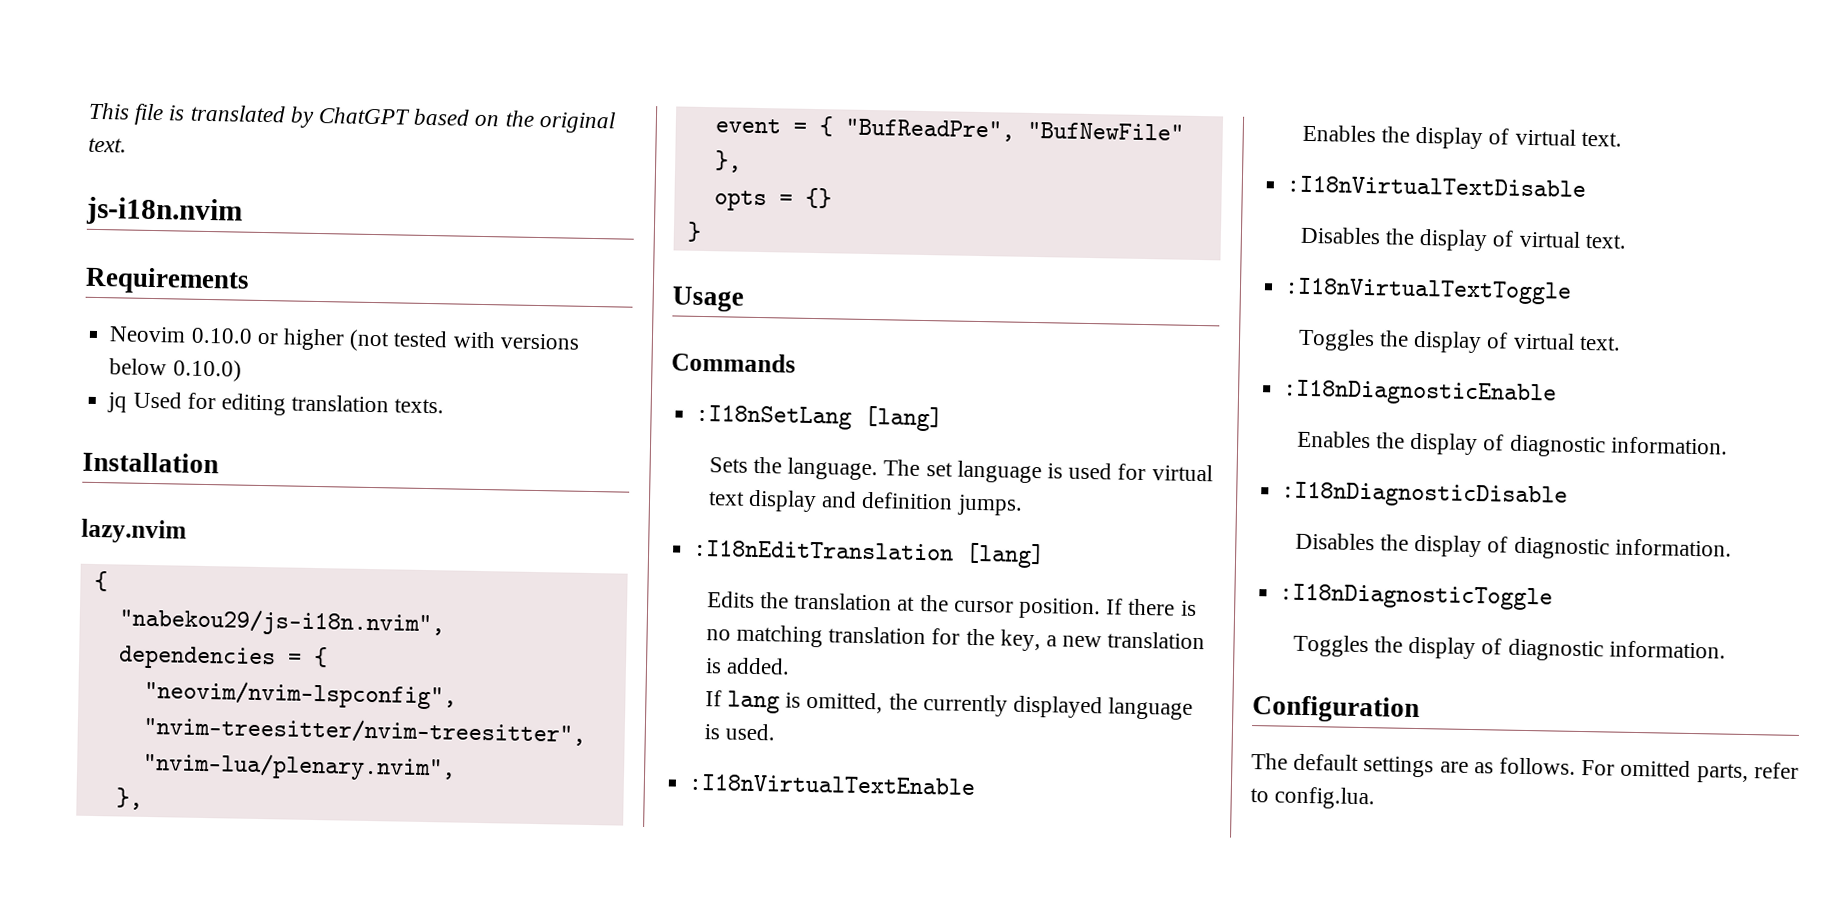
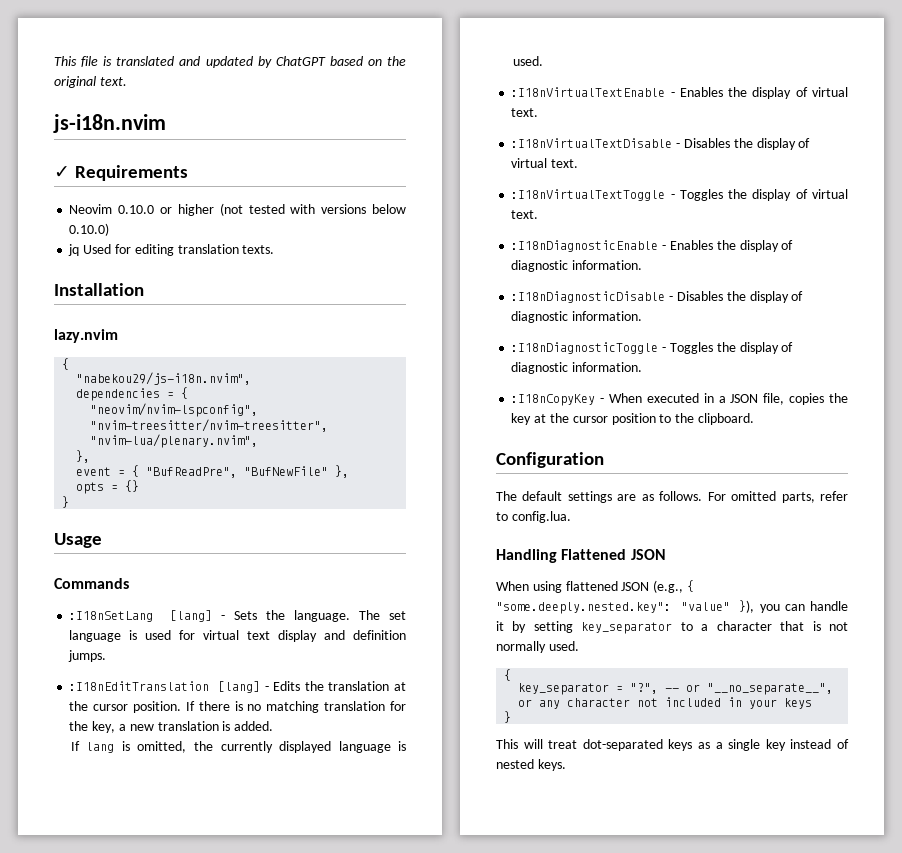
- This file is translated by ChatGPT based on the original text.
+ This file is translated and updated by ChatGPT based on the original text.
- Requirements
+ ✓ Requirements
- :I18nSetLang [lang]
- Sets the language.
+ :I18nSetLang [lang] - Sets the language.
- :I18nEditTranslation [lang]
- Edits the translation at the cursor position.
+ :I18nEditTranslation [lang] - Edits the translation at the cursor position.
- :I18nVirtualTextEnable
- Enables the display of virtual text.
+ :I18nVirtualTextEnable - Enables the display of virtual text.
- :I18nVirtualTextDisable
- Disables the display of virtual text.
+ :I18nVirtualTextDisable - Disables the display of virtual text.
- :I18nVirtualTextToggle
- Toggles the display of virtual text.
+ :I18nVirtualTextToggle - Toggles the display of virtual text.
- :I18nDiagnosticEnable
- Enables the display of diagnostic information.
+ :I18nDiagnosticEnable - Enables the display of diagnostic information.
- :I18nDiagnosticDisable
- Disables the display of diagnostic information.
+ :I18nDiagnosticDisable - Disables the display of diagnostic information.
- :I18nDiagnosticToggle
- Toggles the display of diagnostic information.
+ :I18nDiagnosticToggle - Toggles the display of diagnostic information.
+ :I18nCopyKey - When executed in a JSON file, copies the key at the cursor position to the clipboard.
+ Handling Flattened JSON
+ When using flattened JSON (e.g., { "some.deeply.nested.key": "value" }), you can handle it by setting key_separator to a character that is not normally used.
+ {
+ key_separator = "?", -- or "__no_separate__", or any character not included in your keys
+ }
+ This will treat dot-separated keys as a single key instead of nested keys.

